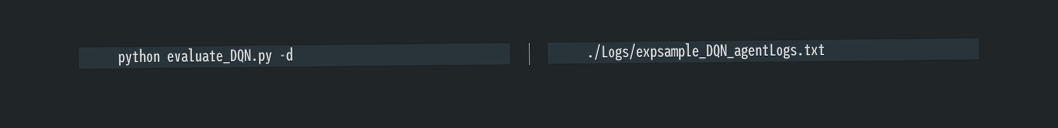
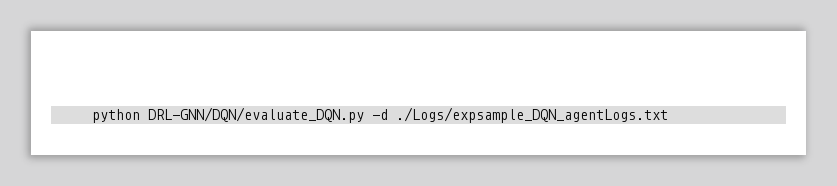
- python evaluate_DQN.py -d ./Logs/expsample_DQN_agentLogs.txt
+ python DRL-GNN/DQN/evaluate_DQN.py -d ./Logs/expsample_DQN_agentLogs.txt

